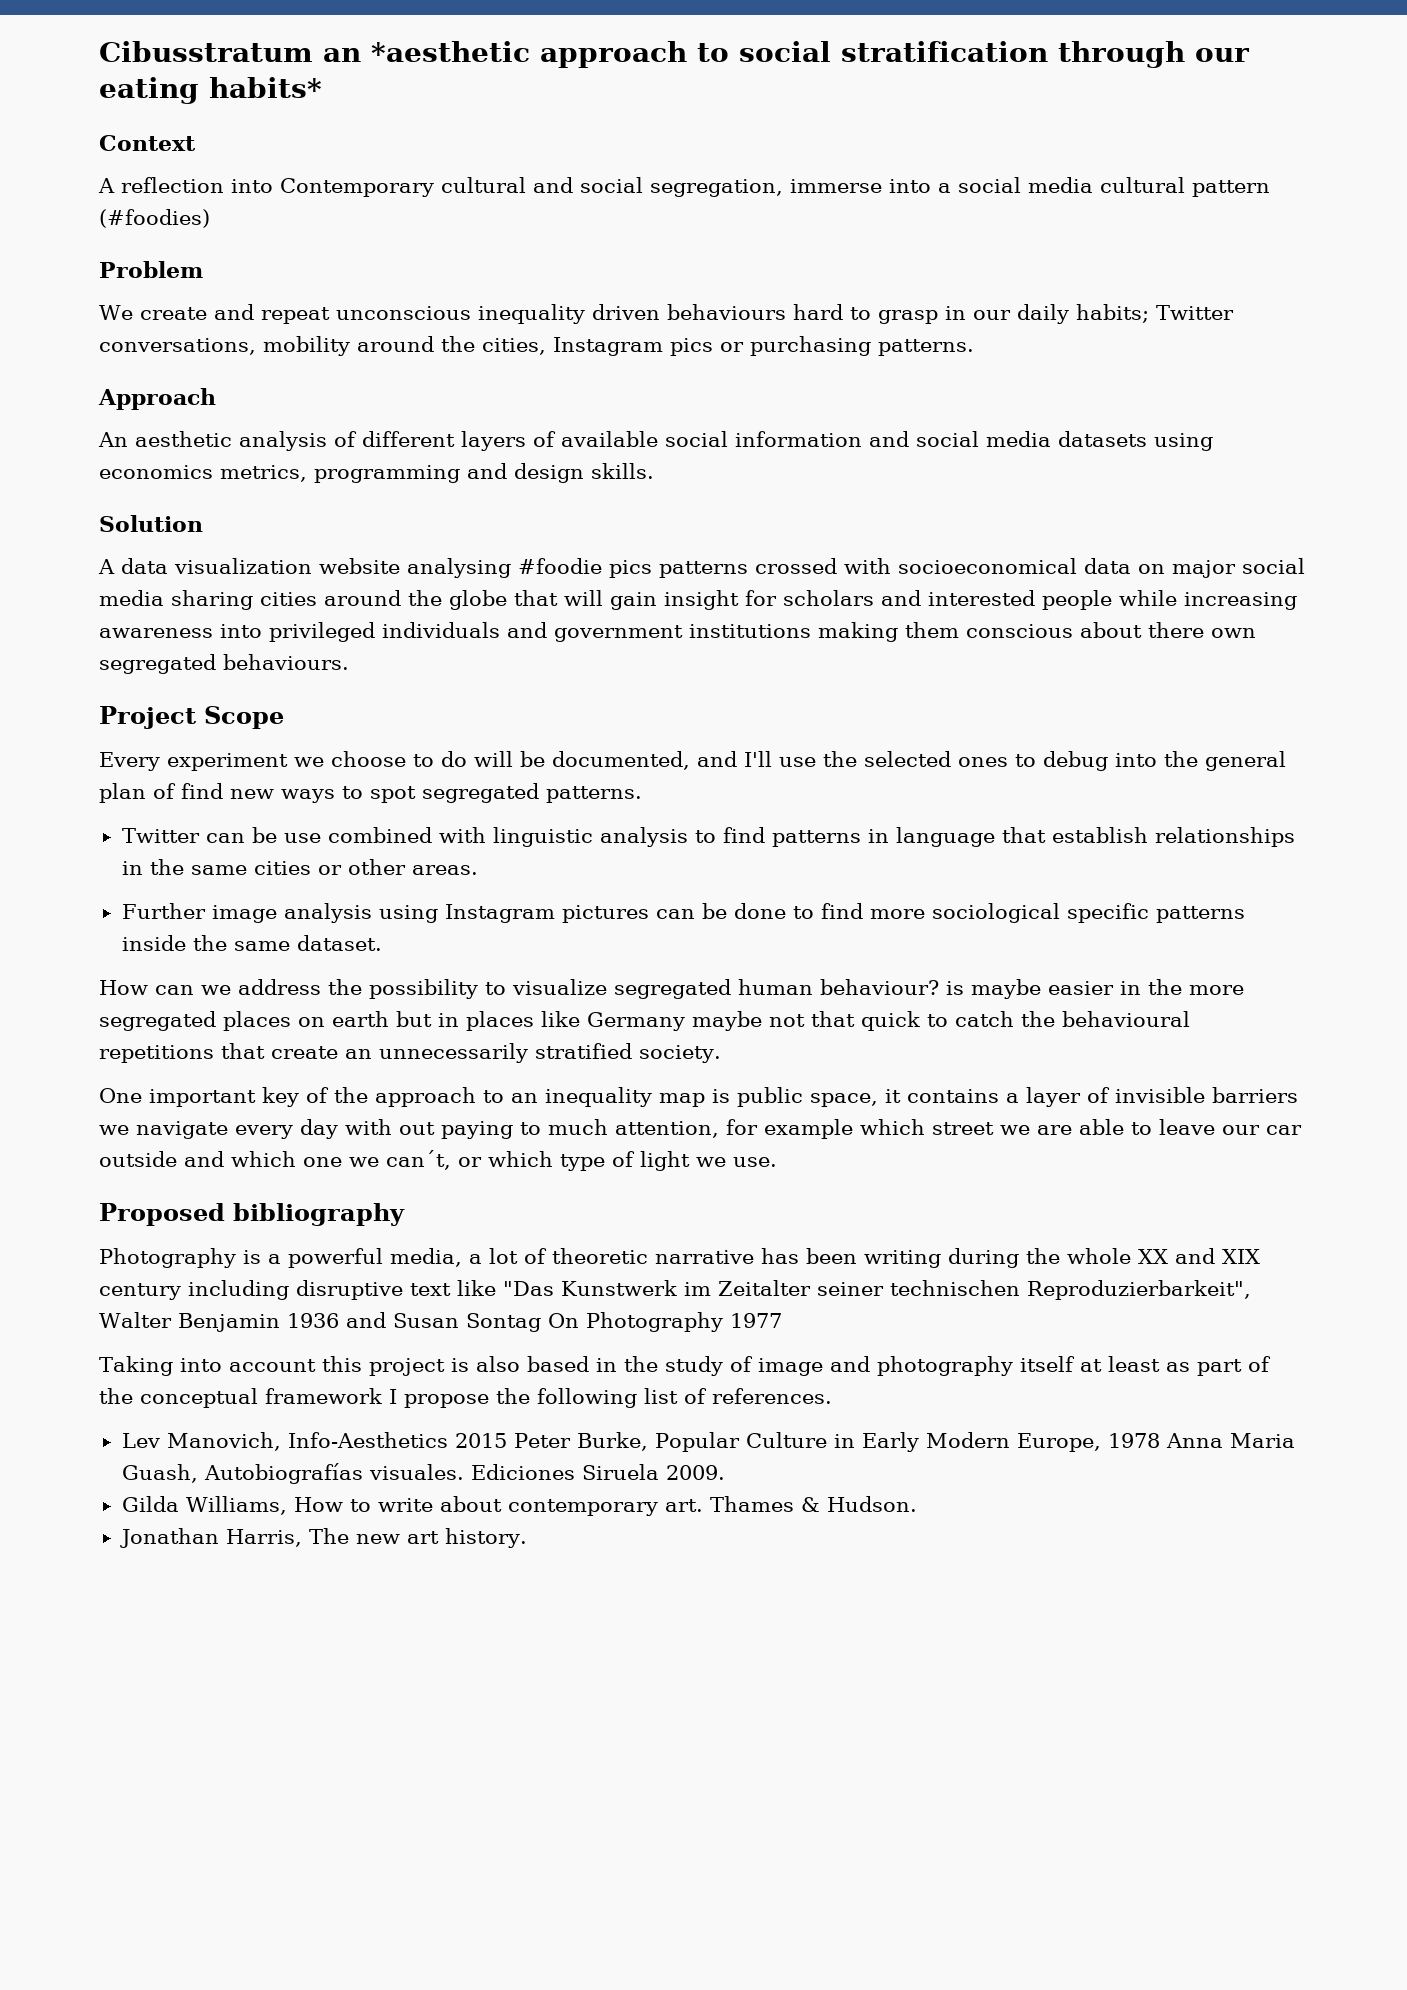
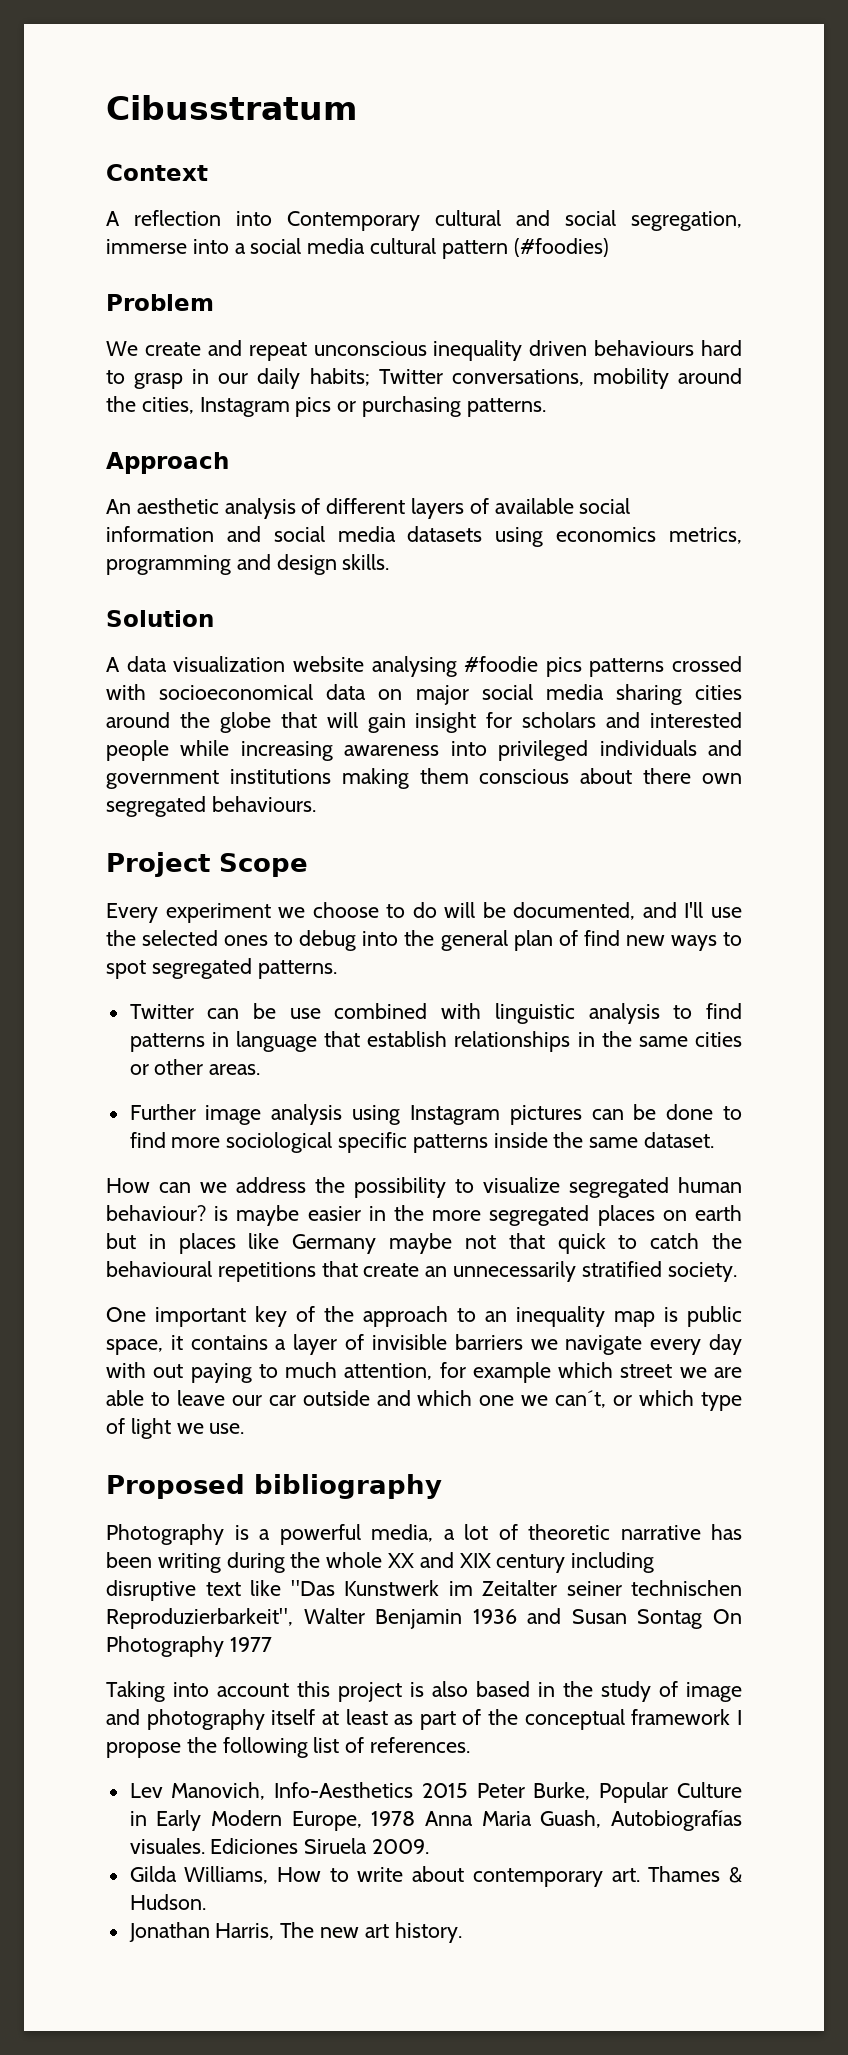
- Cibusstratum an *aesthetic approach to social stratification through our eating habits*
+ Cibusstratum

